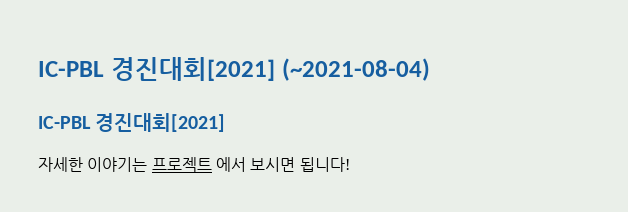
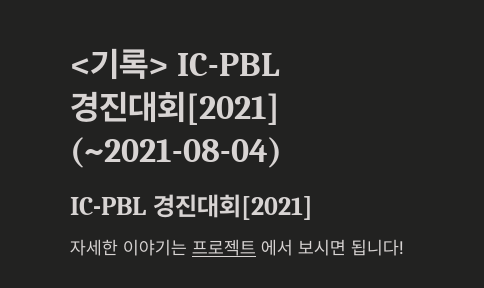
- IC-PBL 경진대회[2021] (~2021-08-04)
+ <기록> IC-PBL 경진대회[2021] (~2021-08-04)

